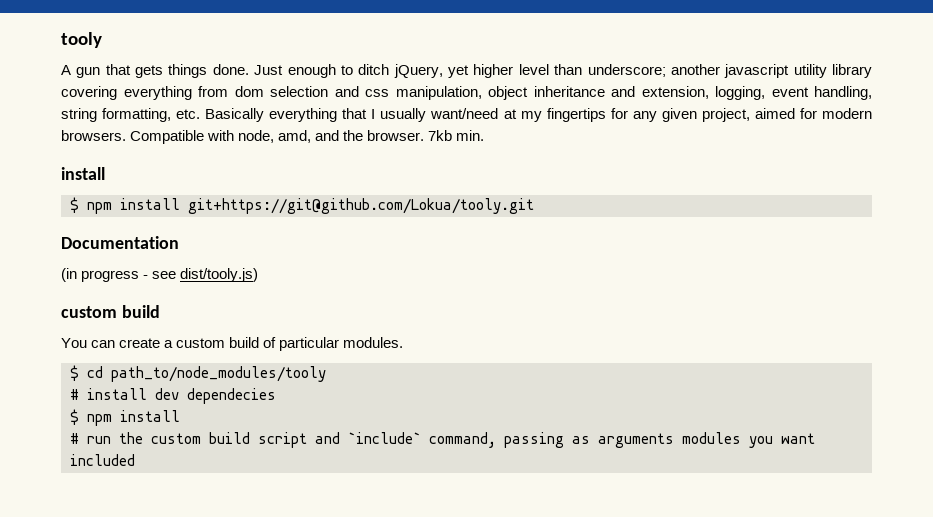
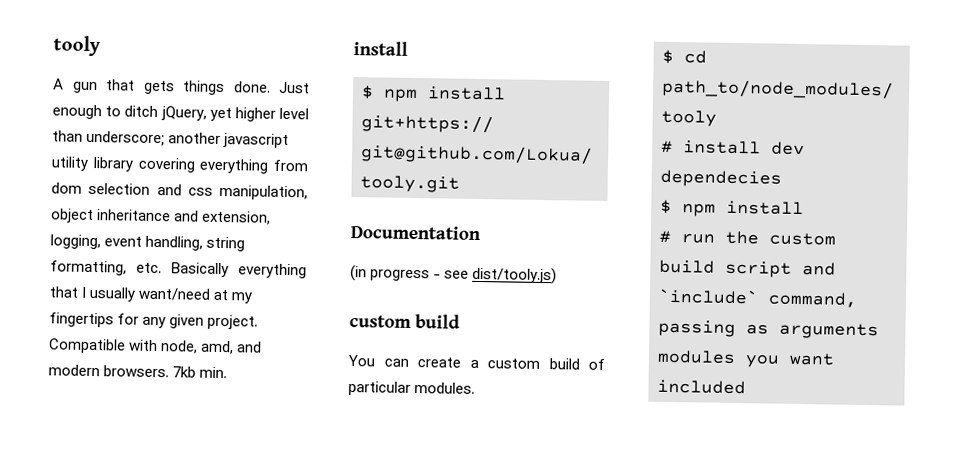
- Just enough to ditch jQuery, yet higher level than underscore; another javascript utility library covering everything from dom selection and css manipulation, object inheritance and extension, logging, event handling, string formatting, etc. Basically everything that I usually want/need at my fingertips for any given project, aimed for modern browsers.
+ Just enough to ditch jQuery, yet higher level than underscore; another javascript utility library covering everything from dom selection and css manipulation, object inheritance and extension, logging, event handling, string formatting, etc. Basically everything that I usually want/need at my fingertips for any given project.
- Compatible with node, amd, and the browser.
+ Compatible with node, amd, and modern browsers.

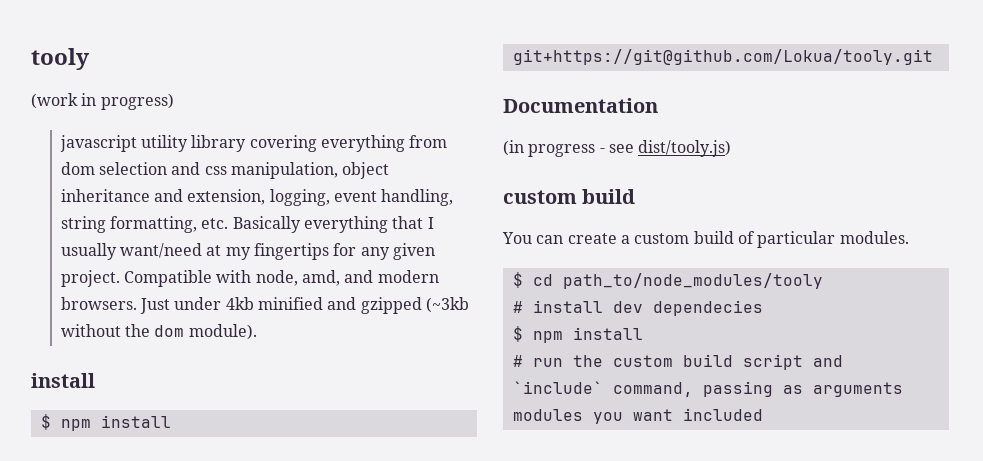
- A gun that gets things done. Just enough to ditch jQuery, yet higher level than underscore; another javascript utility library covering everything from dom selection and css manipulation, object inheritance and extension, logging, event handling, string formatting, etc. Basically everything that I usually want/need at my fingertips for any given project.
+ (work in progress)
+ javascript utility library covering everything from dom selection and css manipulation, object inheritance and extension, logging, event handling, string formatting, etc. Basically everything that I usually want/need at my fingertips for any given project.
- 7kb min.
+ Just under 4kb minified and gzipped (~3kb without the dom module).

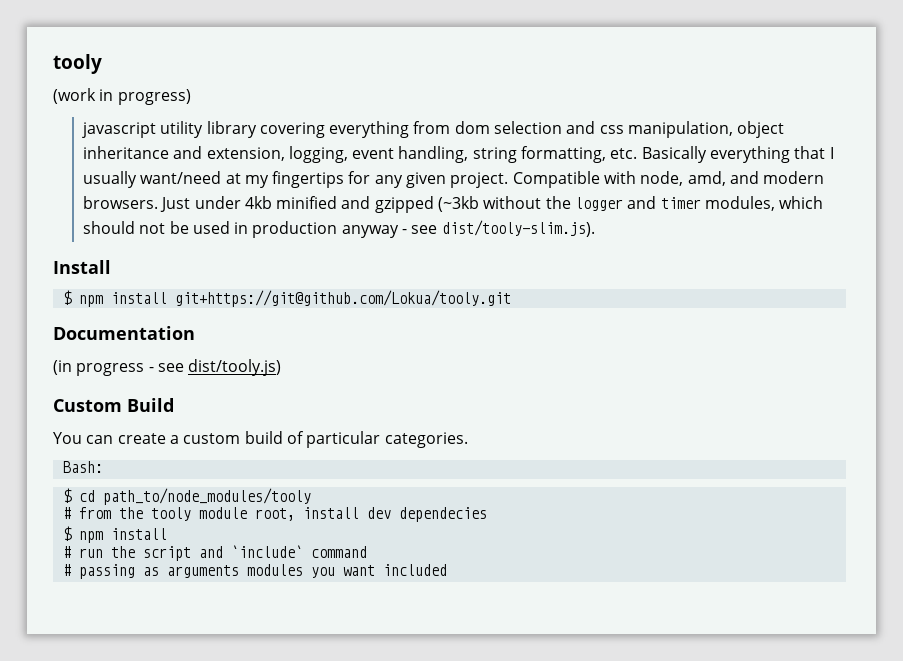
- Just under 4kb minified and gzipped (~3kb without the dom module).
- install
+ Just under 4kb minified and gzipped (~3kb without the logger and timer modules, which should not be used in production anyway - see dist/tooly-slim.js).
+ Install
  (in progress - see dist/tooly.js)
- custom build
+ Custom Build
- You can create a custom build of particular modules.
+ You can create a custom build of particular categories.
+ Bash:
- # install dev dependecies
+ # from the tooly module root, install dev dependecies
- # run the custom build script and `include` command, passing as arguments modules you want included
+ # run the script and `include` command
+ # passing as arguments modules you want included

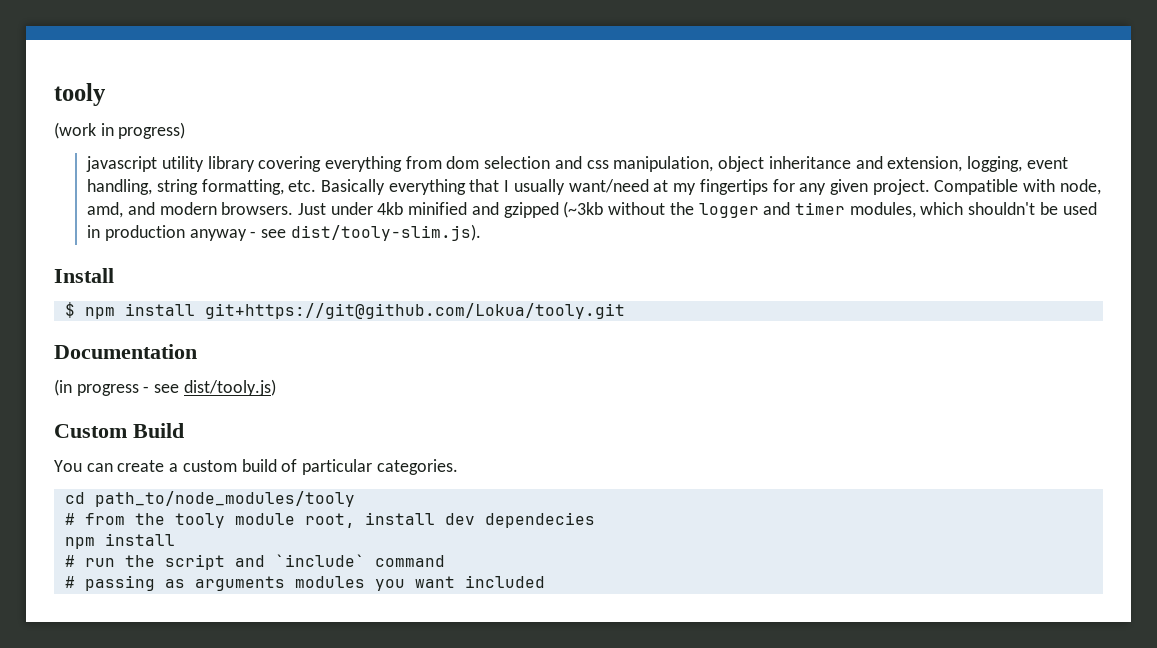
- Just under 4kb minified and gzipped (~3kb without the logger and timer modules, which should not be used in production anyway - see dist/tooly-slim.js).
+ Just under 4kb minified and gzipped (~3kb without the logger and timer modules, which shouldn't be used in production anyway - see dist/tooly-slim.js).
- Bash:
- $ cd path_to/node_modules/tooly
+ cd path_to/node_modules/tooly
  # from the tooly module root, install dev dependecies
- $ npm install
+ npm install

